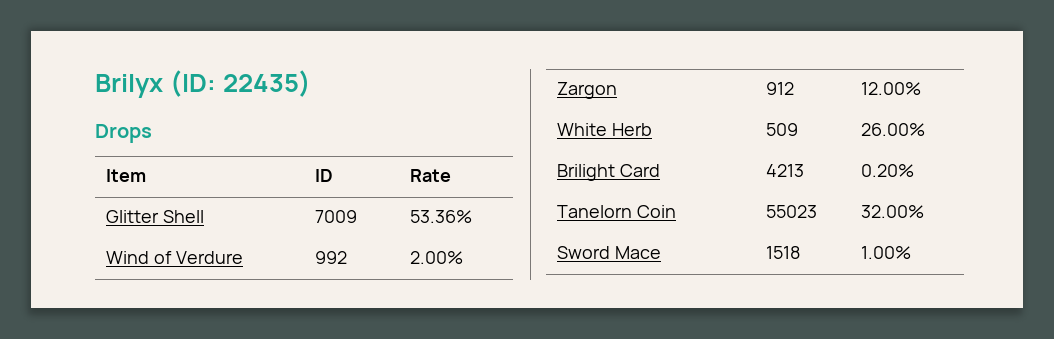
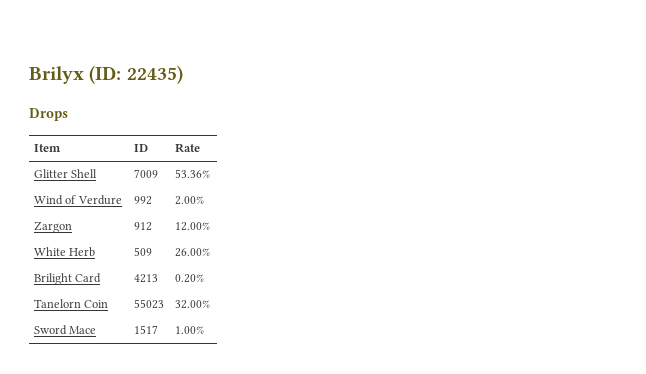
- Sword Mace | 1518 | 1.00%
+ Sword Mace | 1517 | 1.00%

